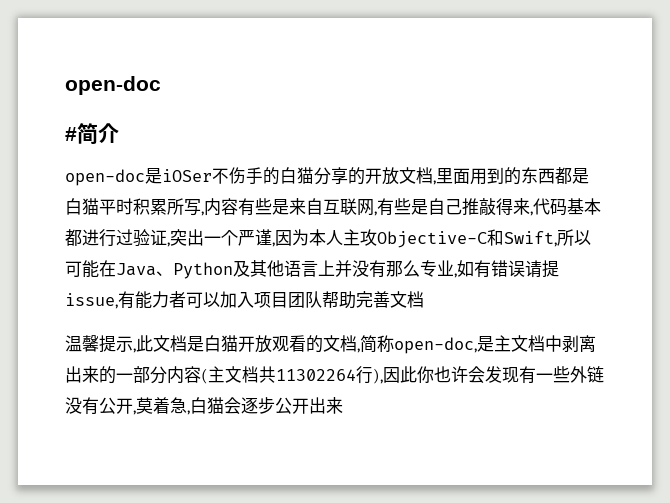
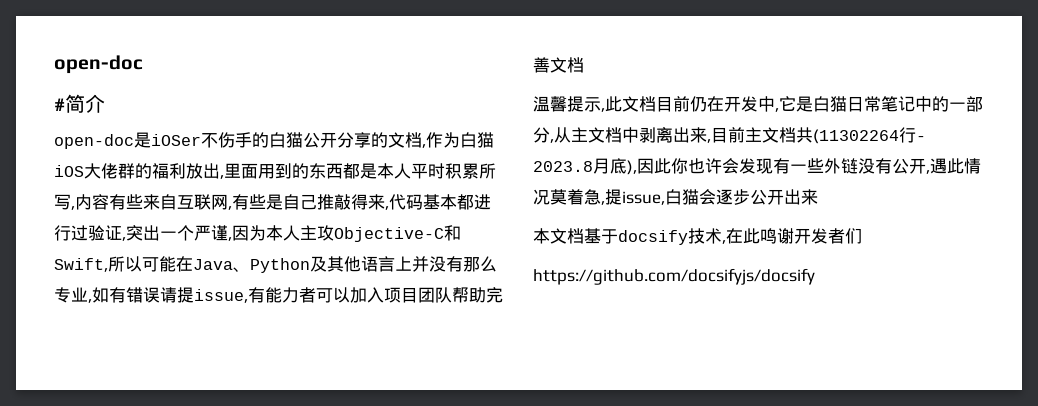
- open-doc是iOSer不伤手的白猫分享的开放文档,里面用到的东西都是白猫平时积累所写,内容有些是来自互联网,有些是自己推敲得来,代码基本都进行过验证,突出一个严谨,因为本人主攻Objective-C和Swift,所以可能在Java、Python及其他语言上并没有那么专业,如有错误请提issue,有能力者可以加入项目团队帮助完善文档
+ open-doc是iOSer不伤手的白猫公开分享的文档,作为白猫iOS大佬群的福利放出,里面用到的东西都是本人平时积累所写,内容有些来自互联网,有些是自己推敲得来,代码基本都进行过验证,突出一个严谨,因为本人主攻Objective-C和Swift,所以可能在Java、Python及其他语言上并没有那么专业,如有错误请提issue,有能力者可以加入项目团队帮助完善文档
- 温馨提示,此文档是白猫开放观看的文档,简称open-doc,是主文档中剥离出来的一部分内容(主文档共11302264行),因此你也许会发现有一些外链没有公开,莫着急,白猫会逐步公开出来
+ 温馨提示,此文档目前仍在开发中,它是白猫日常笔记中的一部分,从主文档中剥离出来,目前主文档共(11302264行- 2023.8月底),因此你也许会发现有一些外链没有公开,遇此情况莫着急,提issue,白猫会逐步公开出来
+ 本文档基于docsify技术,在此鸣谢开发者们
+ https://github.com/docsifyjs/docsify

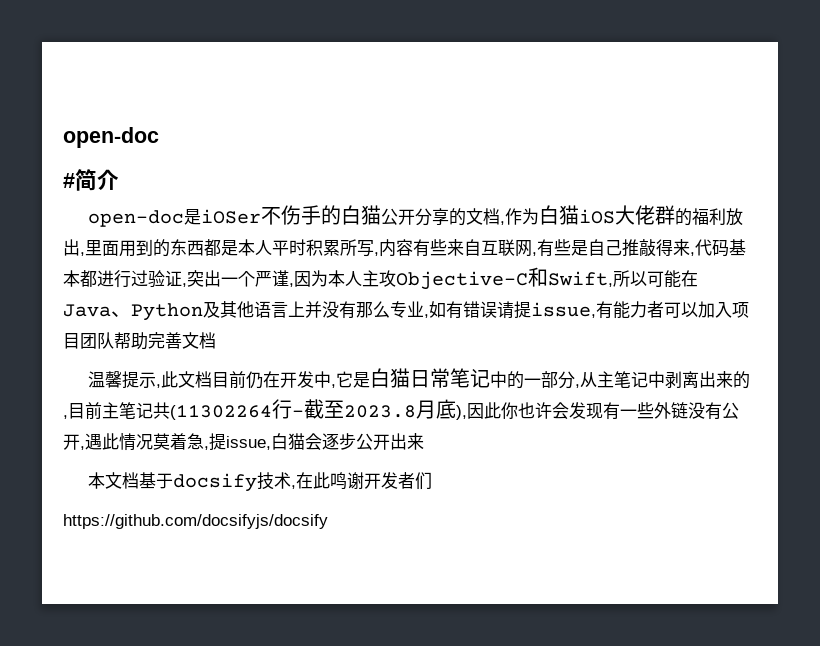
- 温馨提示,此文档目前仍在开发中,它是白猫日常笔记中的一部分,从主文档中剥离出来,目前主文档共(11302264行- 2023.8月底),因此你也许会发现有一些外链没有公开,遇此情况莫着急,提issue,白猫会逐步公开出来
+ 温馨提示,此文档目前仍在开发中,它是白猫日常笔记中的一部分,从主笔记中剥离出来的,目前主笔记共(11302264行-截至2023.8月底),因此你也许会发现有一些外链没有公开,遇此情况莫着急,提issue,白猫会逐步公开出来

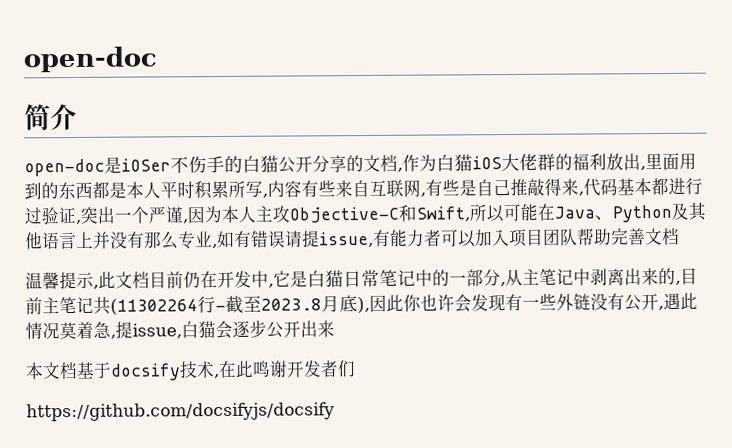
- #简介
+ 简介

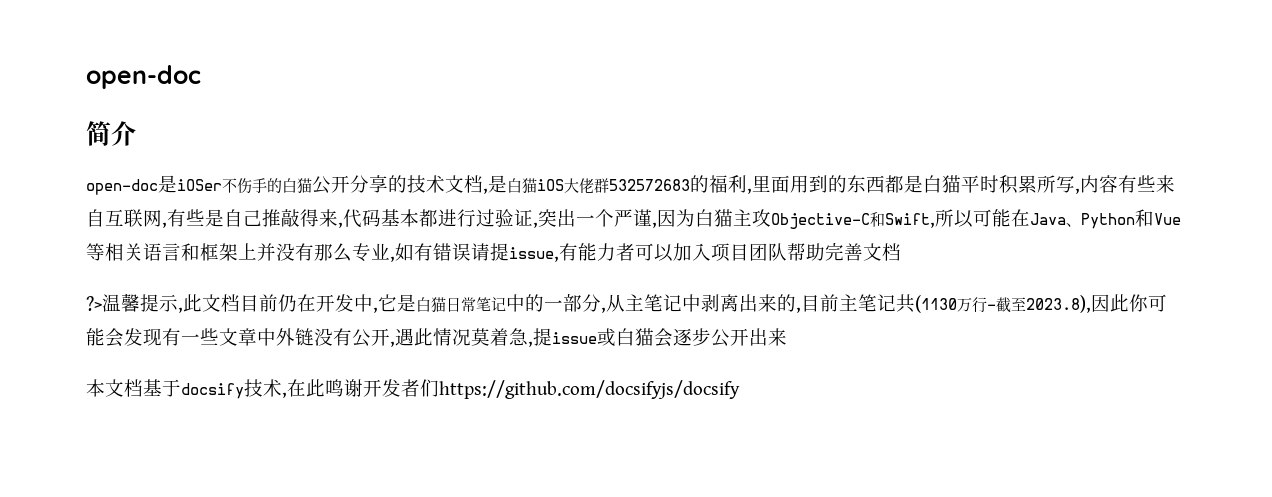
- open-doc是iOSer不伤手的白猫公开分享的文档,作为白猫iOS大佬群的福利放出,里面用到的东西都是本人平时积累所写,内容有些来自互联网,有些是自己推敲得来,代码基本都进行过验证,突出一个严谨,因为本人主攻Objective-C和Swift,所以可能在Java、Python及其他语言上并没有那么专业,如有错误请提issue,有能力者可以加入项目团队帮助完善文档
+ open-doc是iOSer不伤手的白猫公开分享的技术文档,是白猫iOS大佬群532572683的福利,里面用到的东西都是白猫平时积累所写,内容有些来自互联网,有些是自己推敲得来,代码基本都进行过验证,突出一个严谨,因为白猫主攻Objective-C和Swift,所以可能在Java、Python和Vue等相关语言和框架上并没有那么专业,如有错误请提issue,有能力者可以加入项目团队帮助完善文档
- 温馨提示,此文档目前仍在开发中,它是白猫日常笔记中的一部分,从主笔记中剥离出来的,目前主笔记共(11302264行-截至2023.8月底),因此你也许会发现有一些外链没有公开,遇此情况莫着急,提issue,白猫会逐步公开出来
+ ?>温馨提示,此文档目前仍在开发中,它是白猫日常笔记中的一部分,从主笔记中剥离出来的,目前主笔记共(1130万行-截至2023.8),因此你可能会发现有一些文章中外链没有公开,遇此情况莫着急,提issue或白猫会逐步公开出来
- 本文档基于docsify技术,在此鸣谢开发者们
- https://github.com/docsifyjs/docsify
+ 本文档基于docsify技术,在此鸣谢开发者们https://github.com/docsifyjs/docsify

